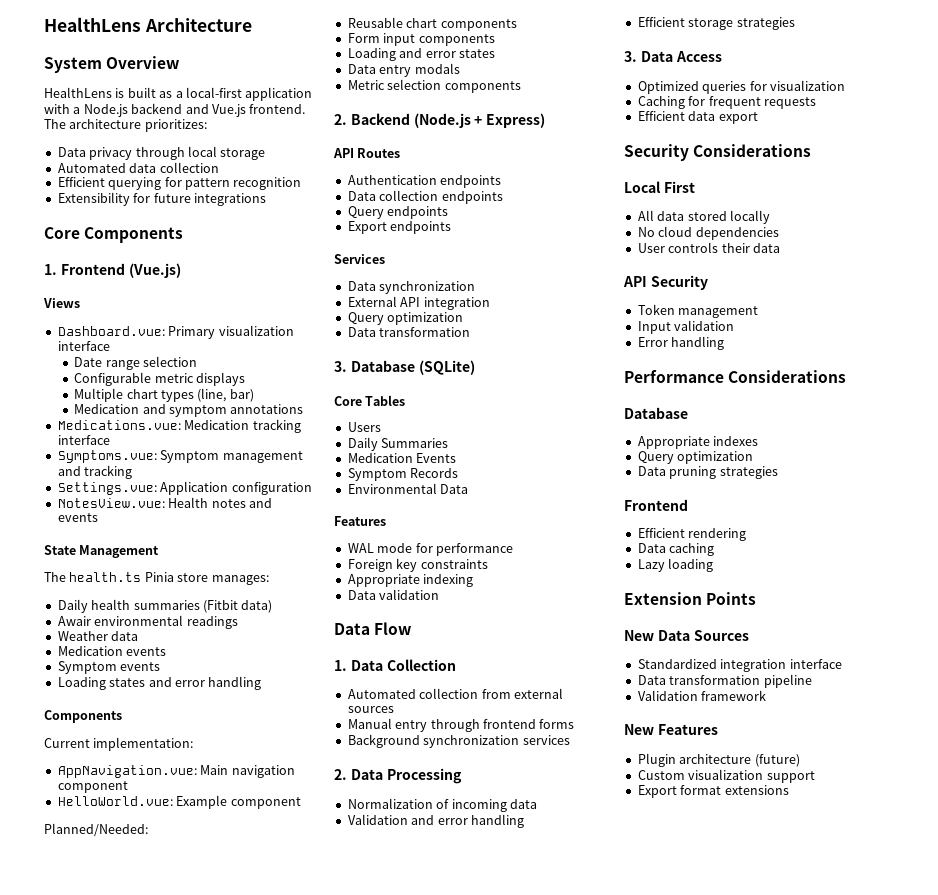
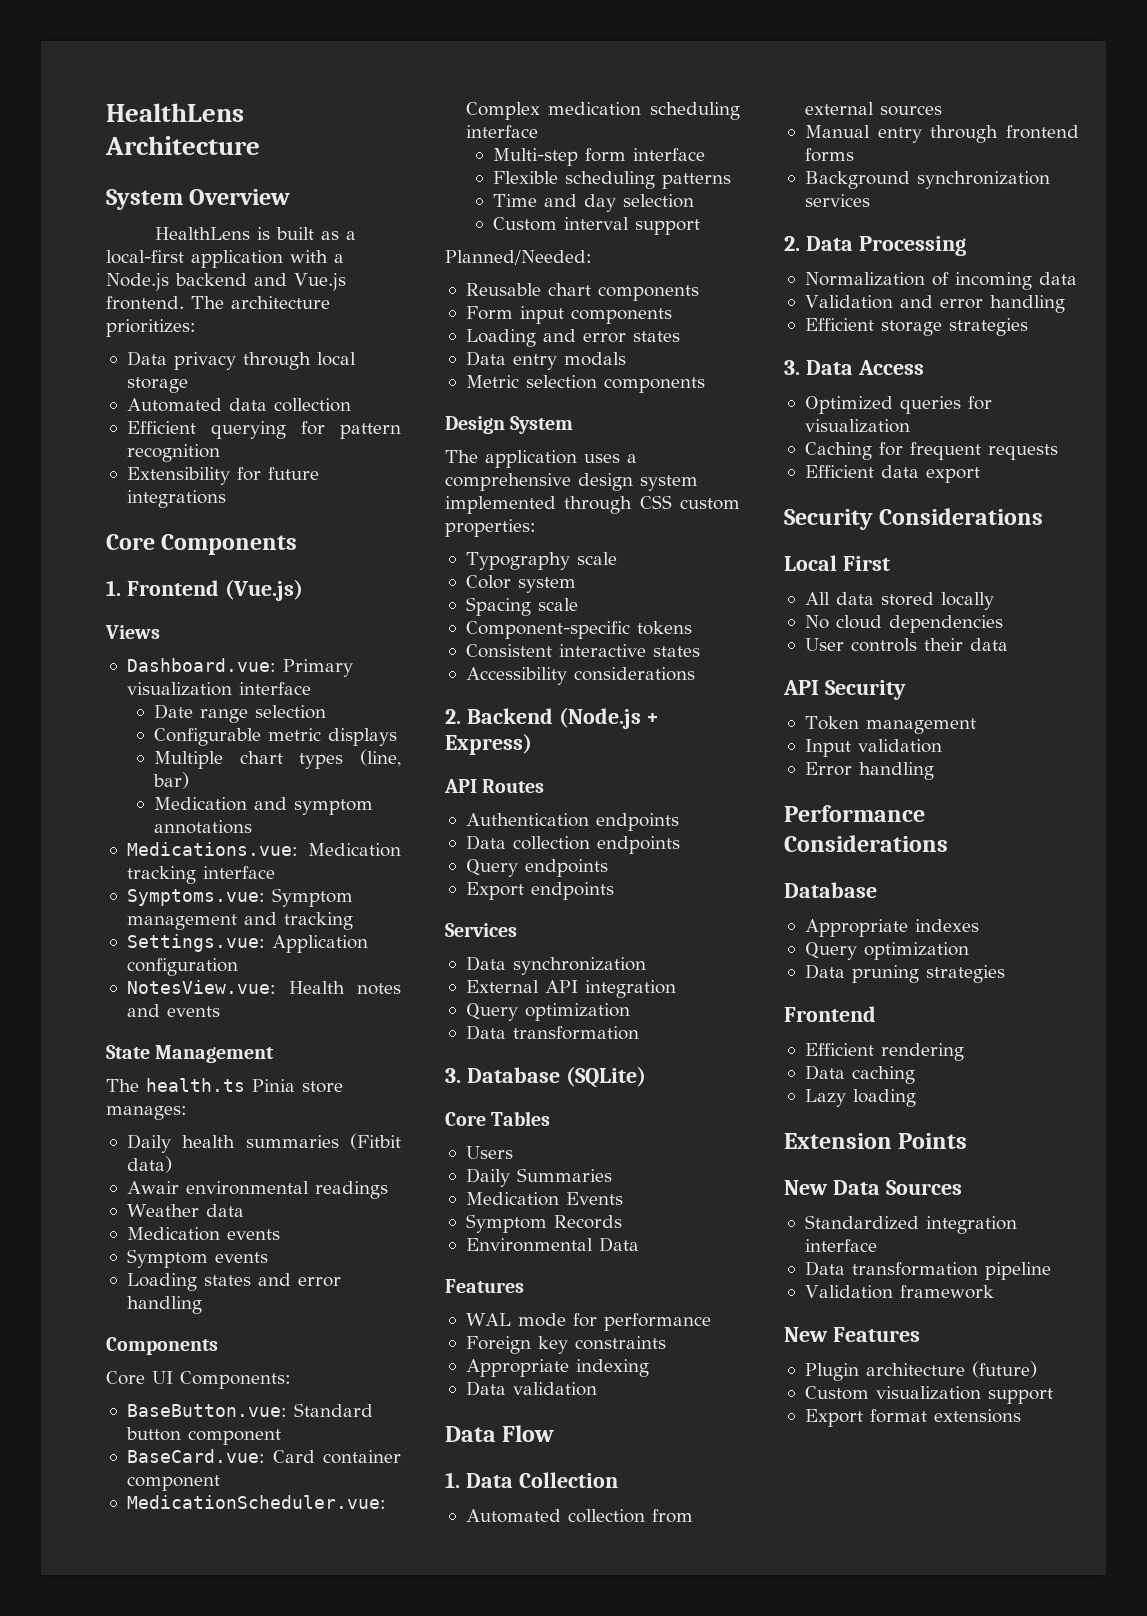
- Current implementation:
- AppNavigation.vue: Main navigation component
- HelloWorld.vue: Example component
+ Core UI Components:
+ BaseButton.vue: Standard button component
+ BaseCard.vue: Card container component
+ MedicationScheduler.vue: Complex medication scheduling interface
+ Multi-step form interface
+ Flexible scheduling patterns
+ Time and day selection
+ Custom interval support
+ Design System
+ The application uses a comprehensive design system implemented through CSS custom properties:
+ Typography scale
+ Color system
+ Spacing scale
+ Component-specific tokens
+ Consistent interactive states
+ Accessibility considerations

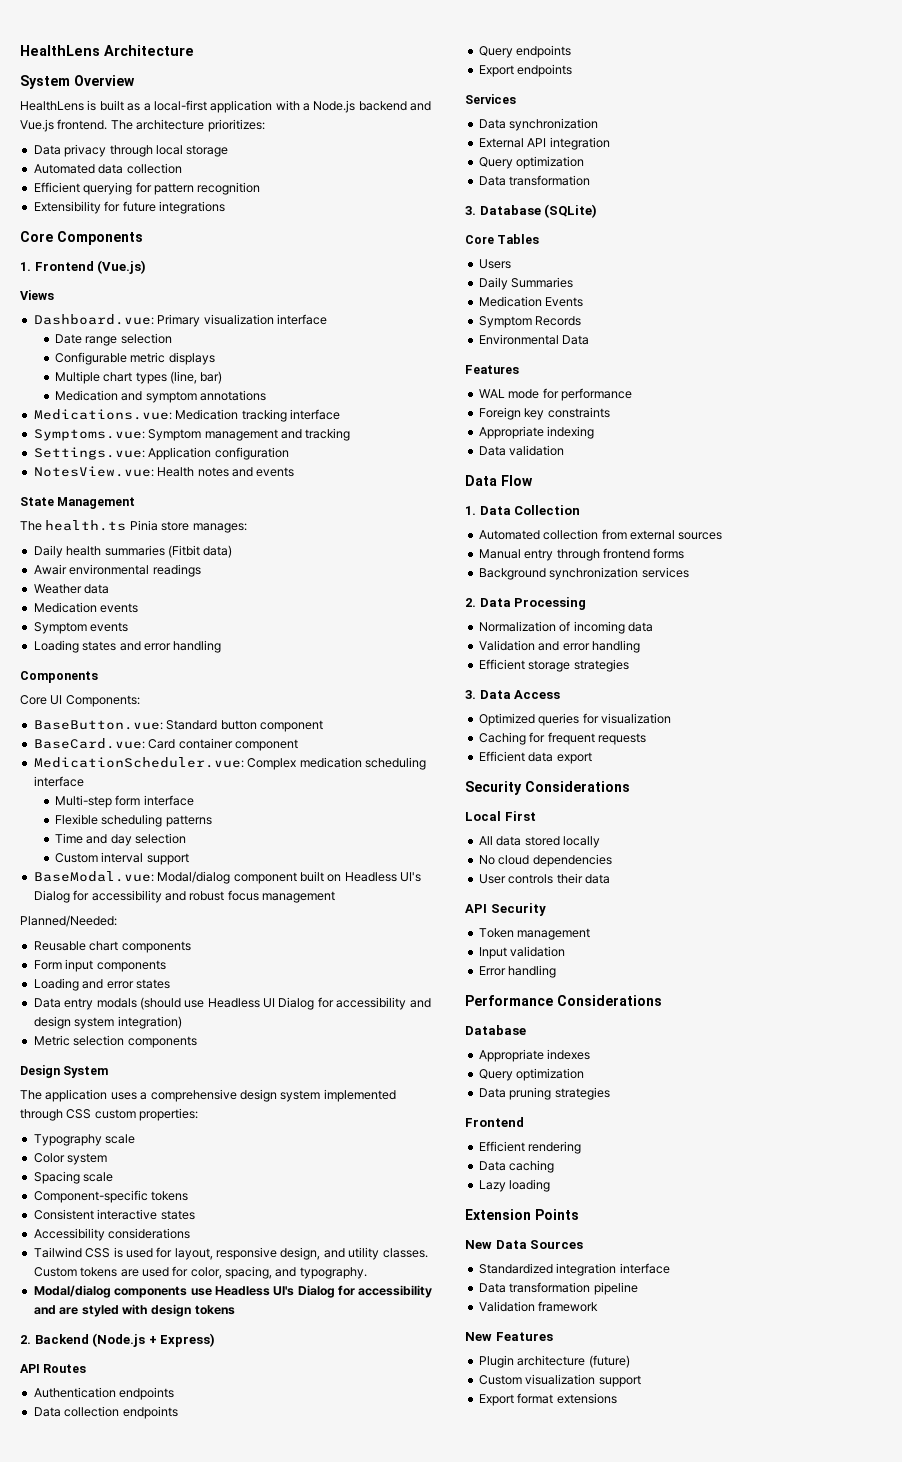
+ BaseModal.vue: Modal/dialog component built on Headless UI's Dialog for accessibility and robust focus management
- Data entry modals
+ Data entry modals (should use Headless UI Dialog for accessibility and design system integration)
+ Tailwind CSS is used for layout, responsive design, and utility classes. Custom tokens are used for color, spacing, and typography.
+ Modal/dialog components use Headless UI's Dialog for accessibility and are styled with design tokens

